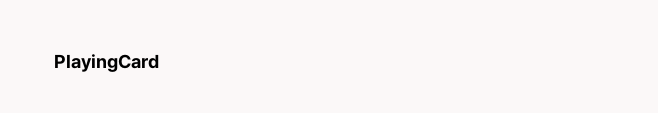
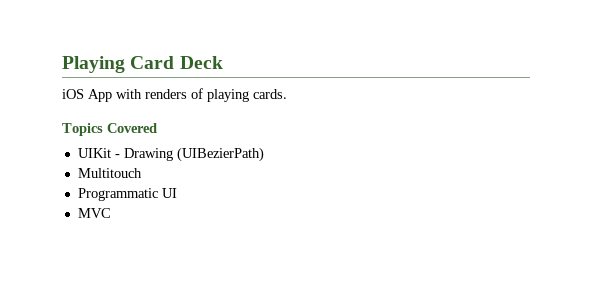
- PlayingCard
+ Playing Card Deck
+ iOS App with renders of playing cards.
+ Topics Covered
+ UIKit - Drawing (UIBezierPath)
+ Multitouch
+ Programmatic UI
+ MVC

